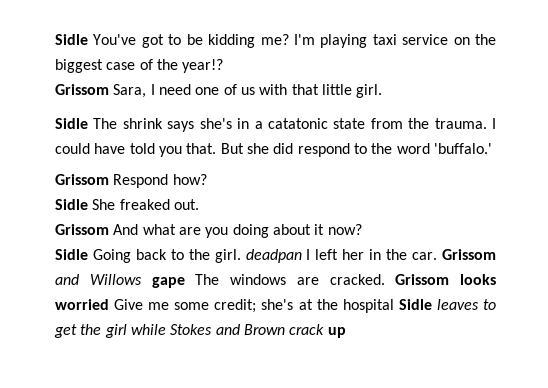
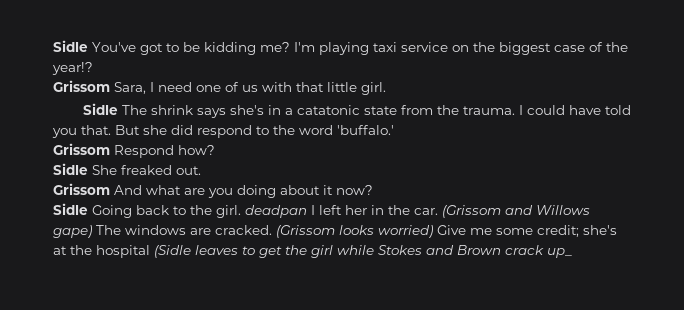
- Grissom and Willows gape The windows are cracked.
+ (Grissom and Willows gape) The windows are cracked.
- Grissom looks worried Give me some credit; she's at the hospital Sidle leaves to get the girl while Stokes and Brown crack up
+ (Grissom looks worried) Give me some credit; she's at the hospital (Sidle leaves to get the girl while Stokes and Brown crack up_

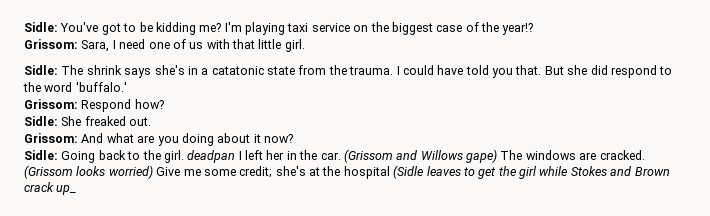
- Sidle You've got to be kidding me?
+ Sidle: You've got to be kidding me?
- Grissom Sara, I need one of us with that little girl.
+ Grissom: Sara, I need one of us with that little girl.
- Sidle The shrink says she's in a catatonic state from the trauma.
+ Sidle: The shrink says she's in a catatonic state from the trauma.
- Grissom Respond how?
+ Grissom: Respond how?
- Sidle She freaked out.
+ Sidle: She freaked out.
- Grissom And what are you doing about it now?
+ Grissom: And what are you doing about it now?
- Sidle Going back to the girl. deadpan I left her in the car.
+ Sidle: Going back to the girl. deadpan I left her in the car.

